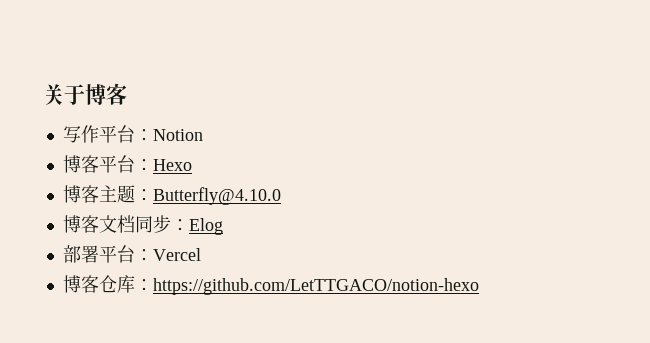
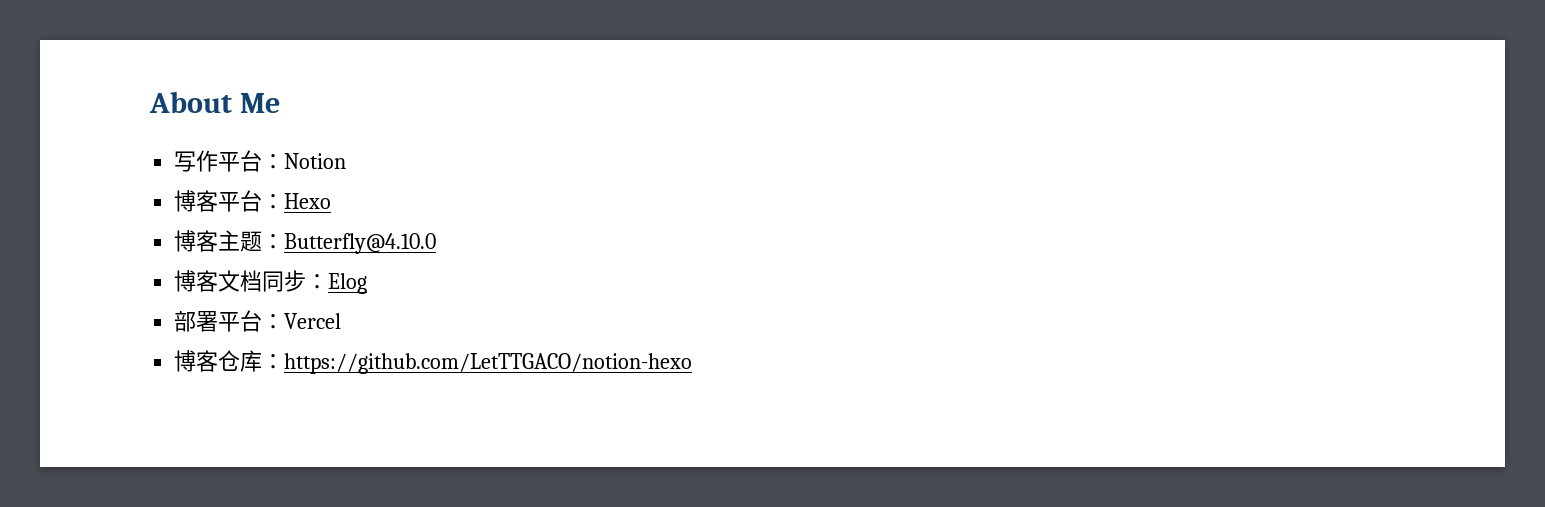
- 关于博客
+ About Me

